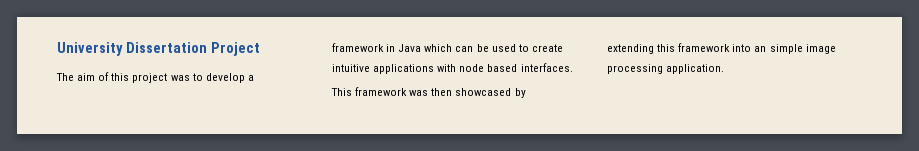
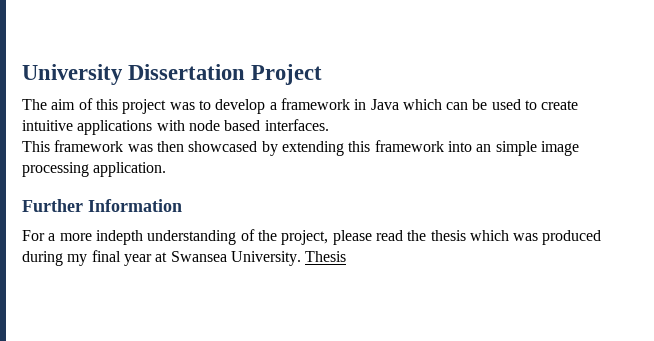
+ Further Information
+ For a more indepth understanding of the project, please read the thesis which was produced during my final year at Swansea University. Thesis

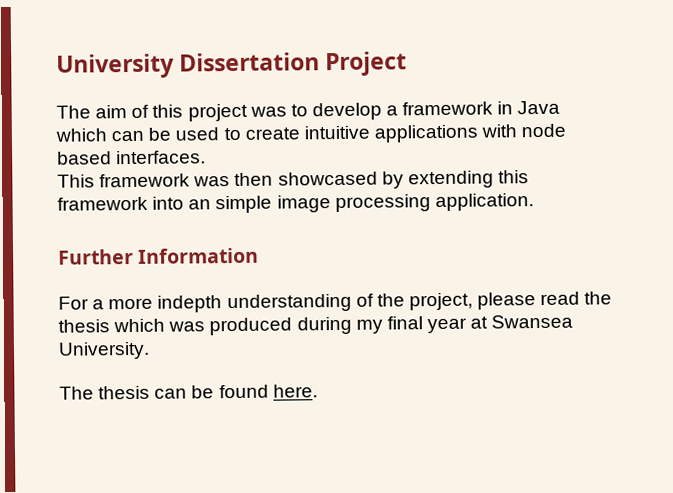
- For a more indepth understanding of the project, please read the thesis which was produced during my final year at Swansea University. Thesis
+ For a more indepth understanding of the project, please read the thesis which was produced during my final year at Swansea University.
+ The thesis can be found here.

